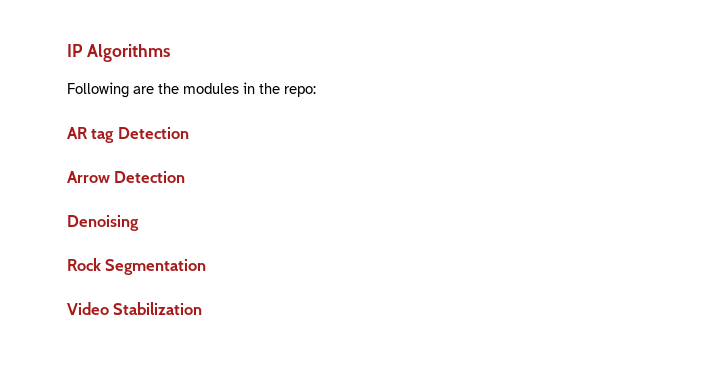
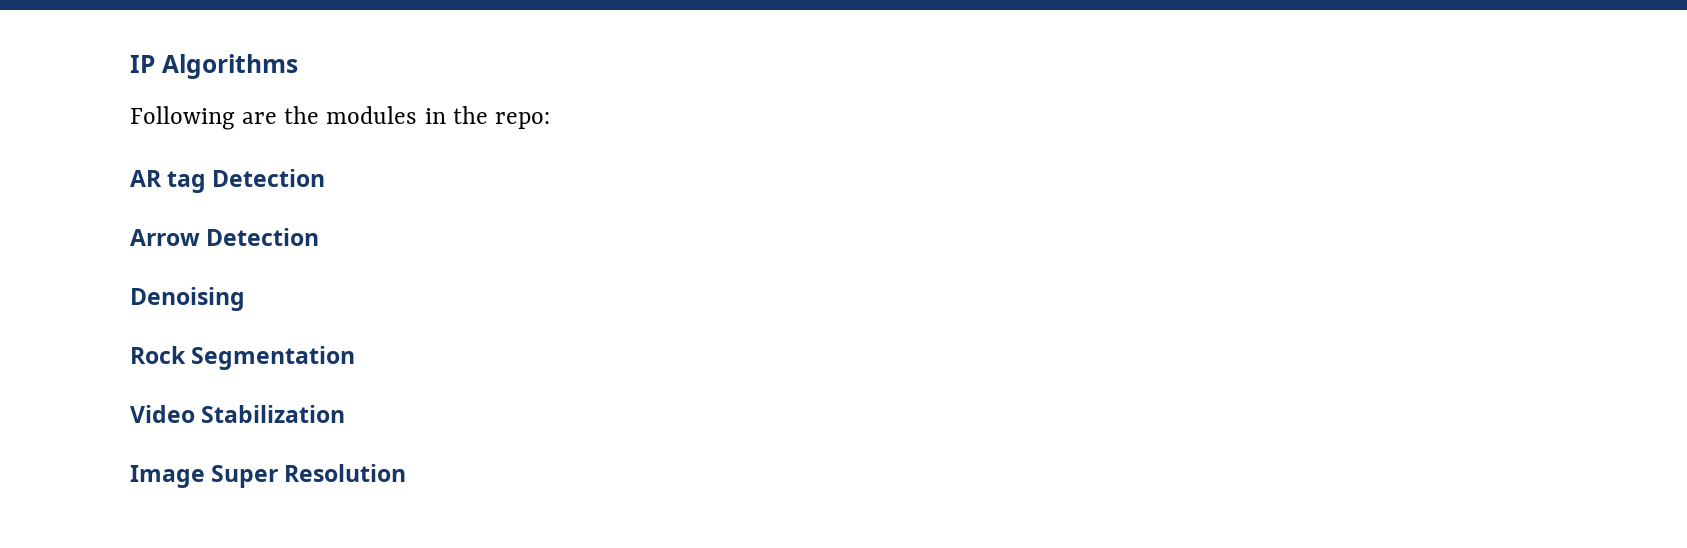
+ Image Super Resolution

